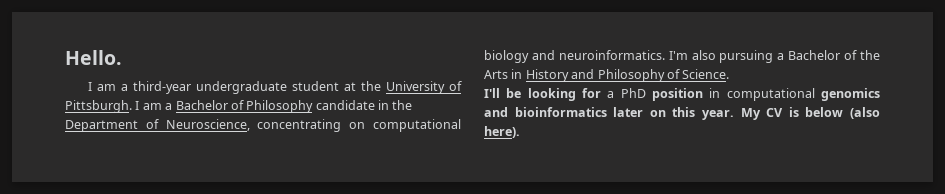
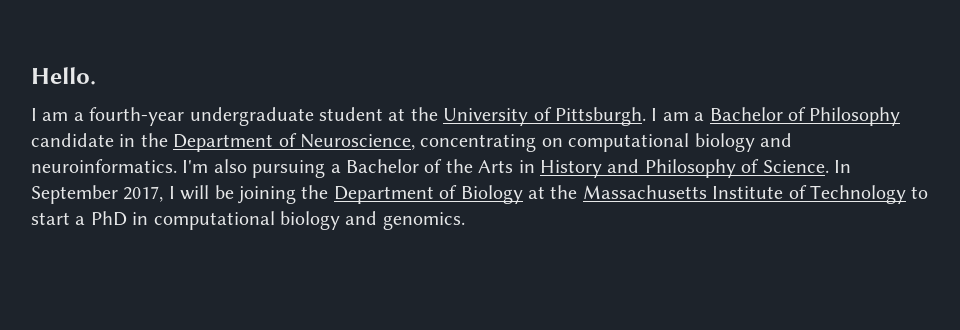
- I am a third-year undergraduate student at the University of Pittsburgh.
+ I am a fourth-year undergraduate student at the University of Pittsburgh.
- I'm also pursuing a Bachelor of the Arts in History and Philosophy of Science.
- I'll be looking for a PhD position in computational genomics and bioinformatics later on this year. My CV is below (also here).
+ I'm also pursuing a Bachelor of the Arts in History and Philosophy of Science. In September 2017, I will be joining the Department of Biology at the Massachusetts Institute of Technology to start a PhD in computational biology and genomics.

